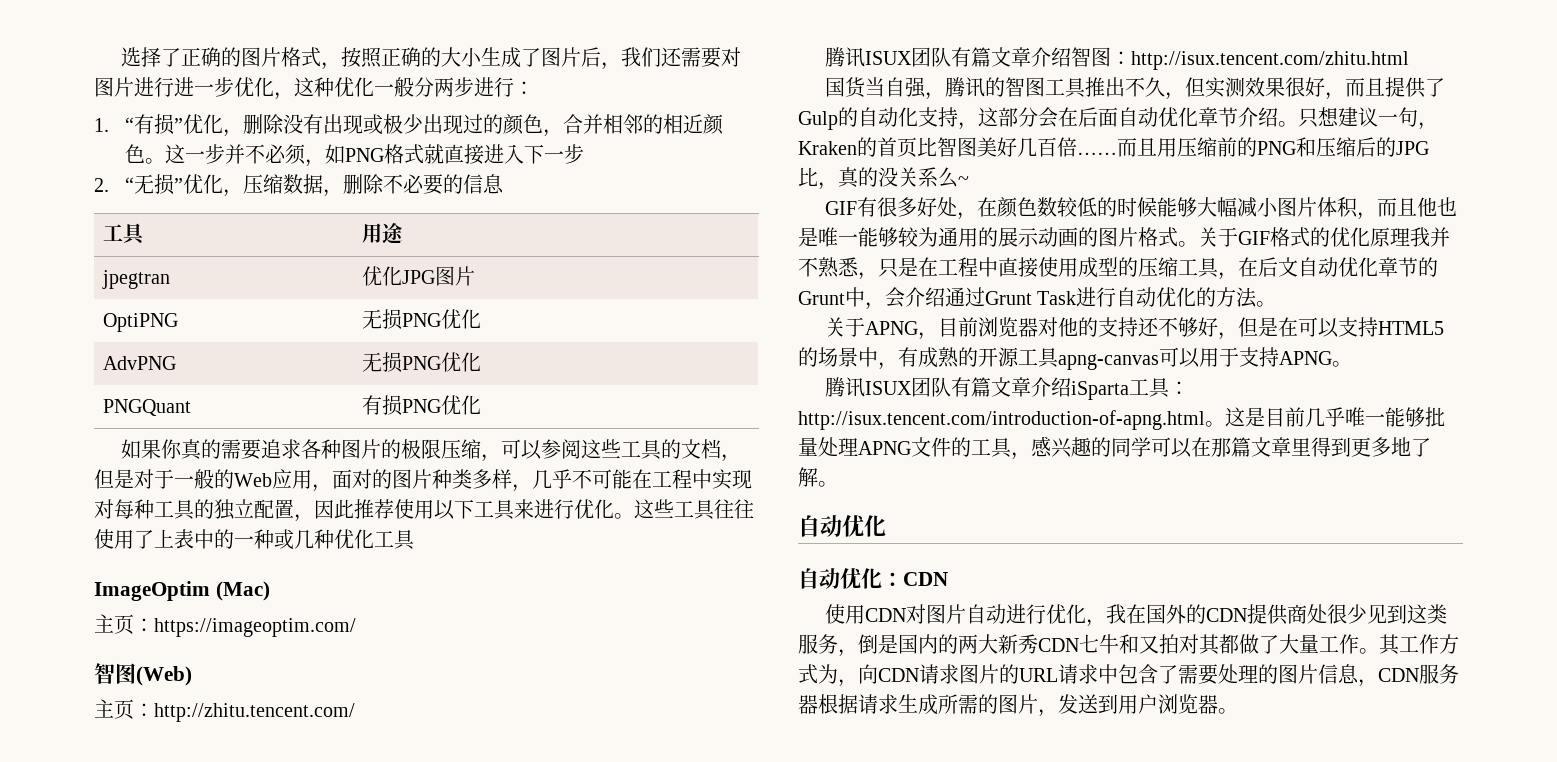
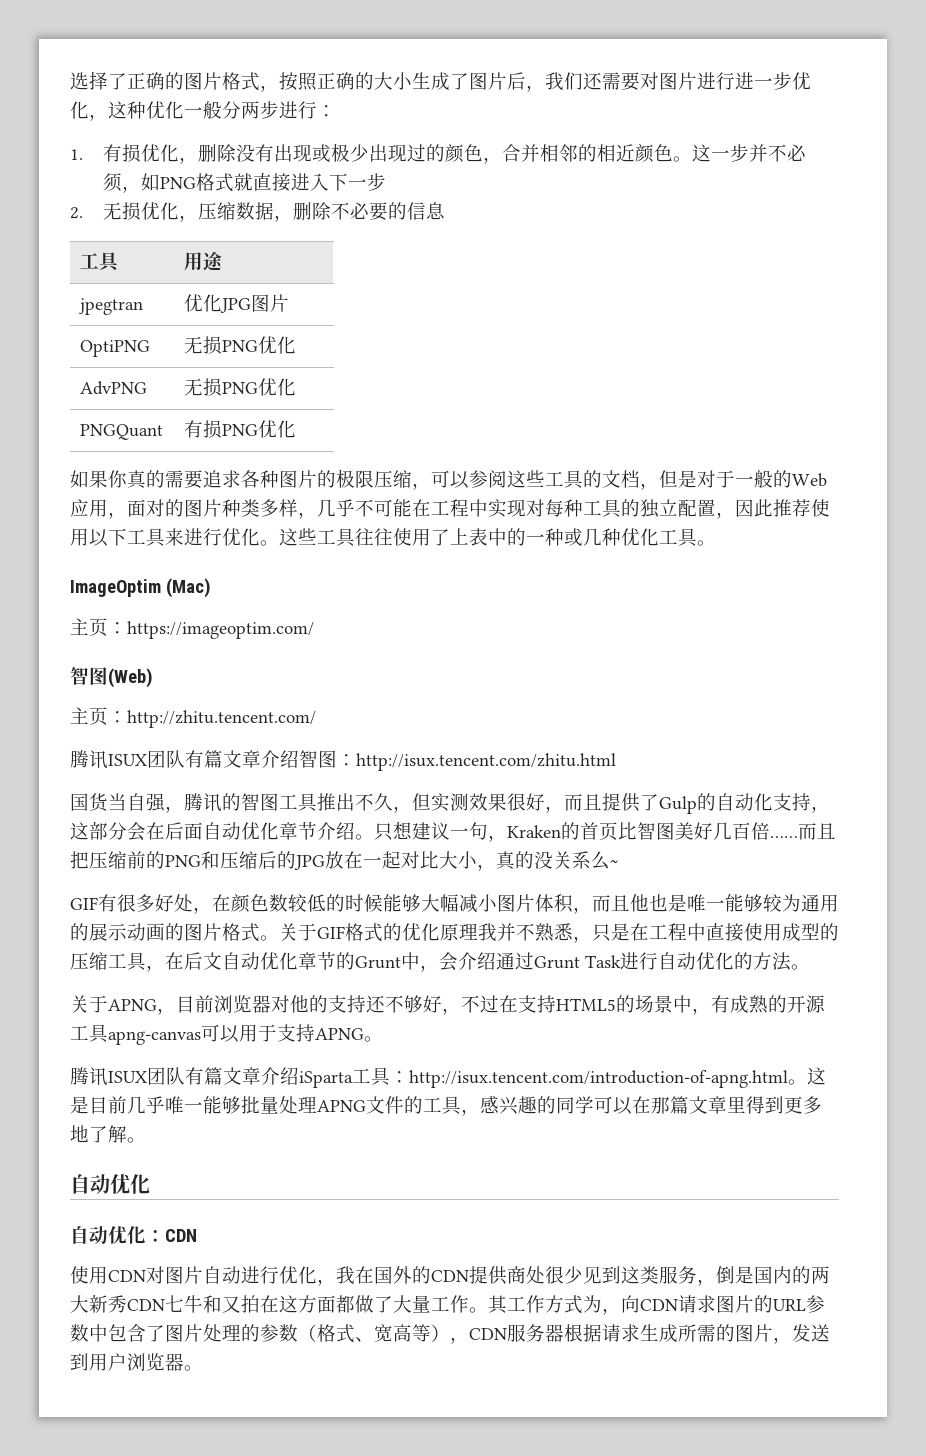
- 1. “有损”优化，删除没有出现或极少出现过的颜色，合并相邻的相近颜色。
+ 1.有损优化，删除没有出现或极少出现过的颜色，合并相邻的相近颜色。
- 2. “无损”优化，压缩数据，删除不必要的信息
+ 2.无损优化，压缩数据，删除不必要的信息
- 这些工具往往使用了上表中的一种或几种优化工具
+ 这些工具往往使用了上表中的一种或几种优化工具。
- 而且用压缩前的PNG和压缩后的JPG比，真的没关系么~
+ 而且把压缩前的PNG和压缩后的JPG放在一起对比大小，真的没关系么~
- 关于APNG，目前浏览器对他的支持还不够好，但是在可以支持HTML5的场景中，有成熟的开源工具apng-canvas可以用于支持APNG。
+ 关于APNG，目前浏览器对他的支持还不够好，不过在支持HTML5的场景中，有成熟的开源工具apng-canvas可以用于支持APNG。
- 使用CDN对图片自动进行优化，我在国外的CDN提供商处很少见到这类服务，倒是国内的两大新秀CDN七牛和又拍对其都做了大量工作。
+ 使用CDN对图片自动进行优化，我在国外的CDN提供商处很少见到这类服务，倒是国内的两大新秀CDN七牛和又拍在这方面都做了大量工作。
- 其工作方式为，向CDN请求图片的URL请求中包含了需要处理的图片信息，CDN服务器根据请求生成所需的图片，发送到用户浏览器。
+ 其工作方式为，向CDN请求图片的URL参数中包含了图片处理的参数（格式、宽高等），CDN服务器根据请求生成所需的图片，发送到用户浏览器。

